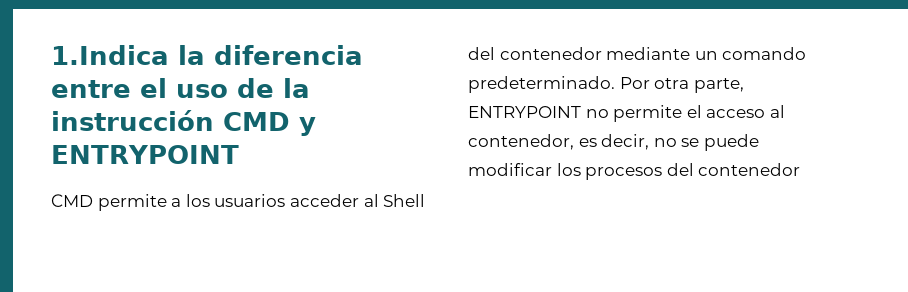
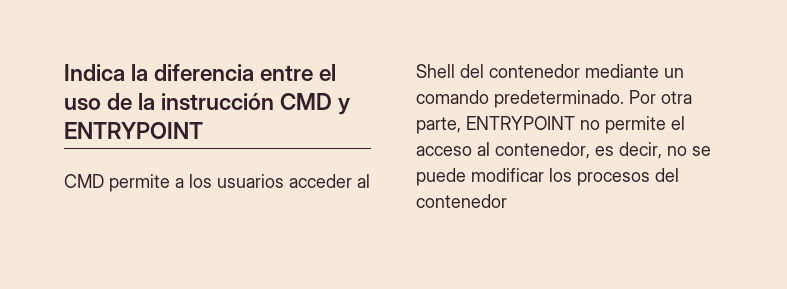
- 1.Indica la diferencia entre el uso de la instrucción CMD y ENTRYPOINT
+ Indica la diferencia entre el uso de la instrucción CMD y ENTRYPOINT

